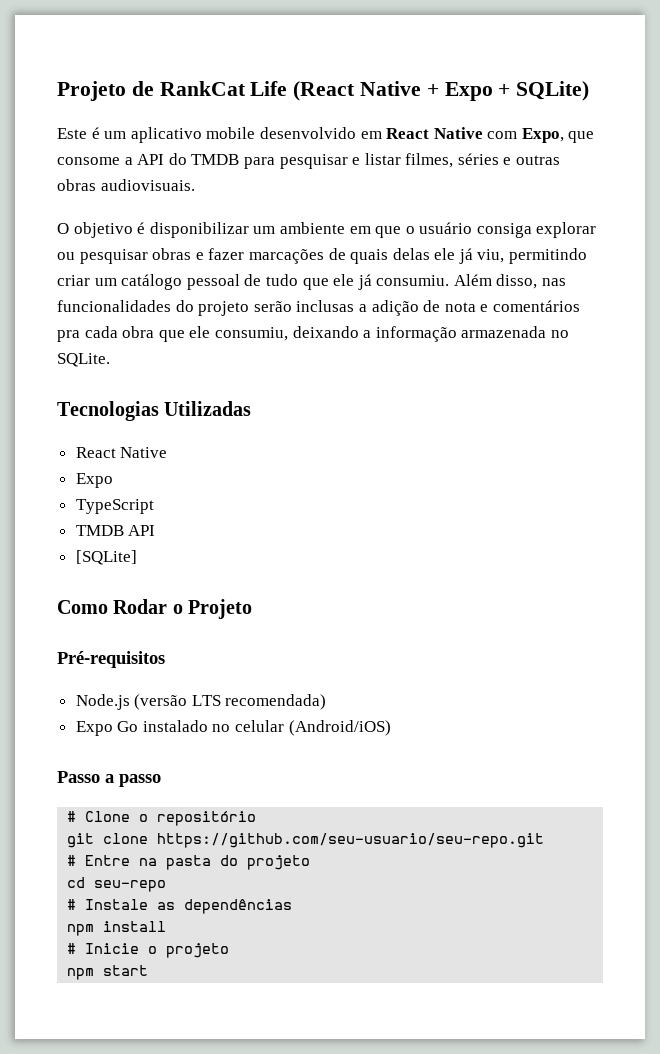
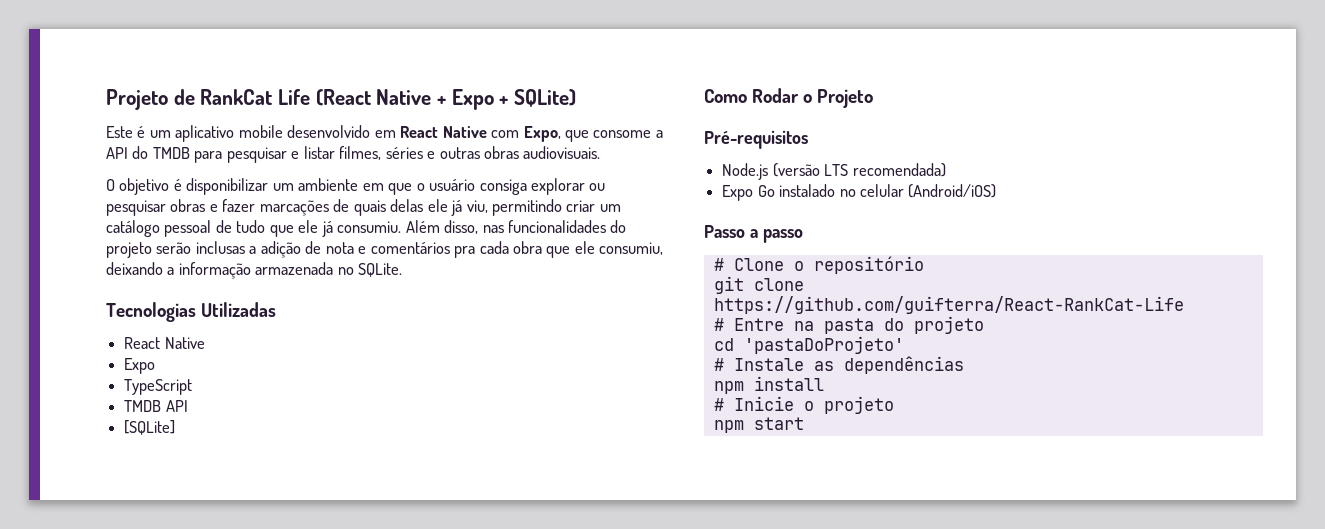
- git clone https://github.com/seu-usuario/seu-repo.git
+ git clone https://github.com/guifterra/React-RankCat-Life
- cd seu-repo
+ cd 'pastaDoProjeto'

